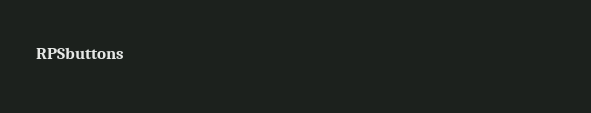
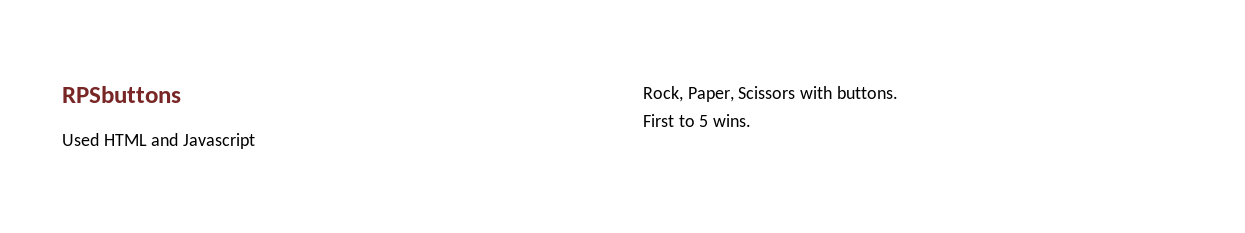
+ Used HTML and Javascript
+ Rock, Paper, Scissors with buttons.
+ First to 5 wins.

